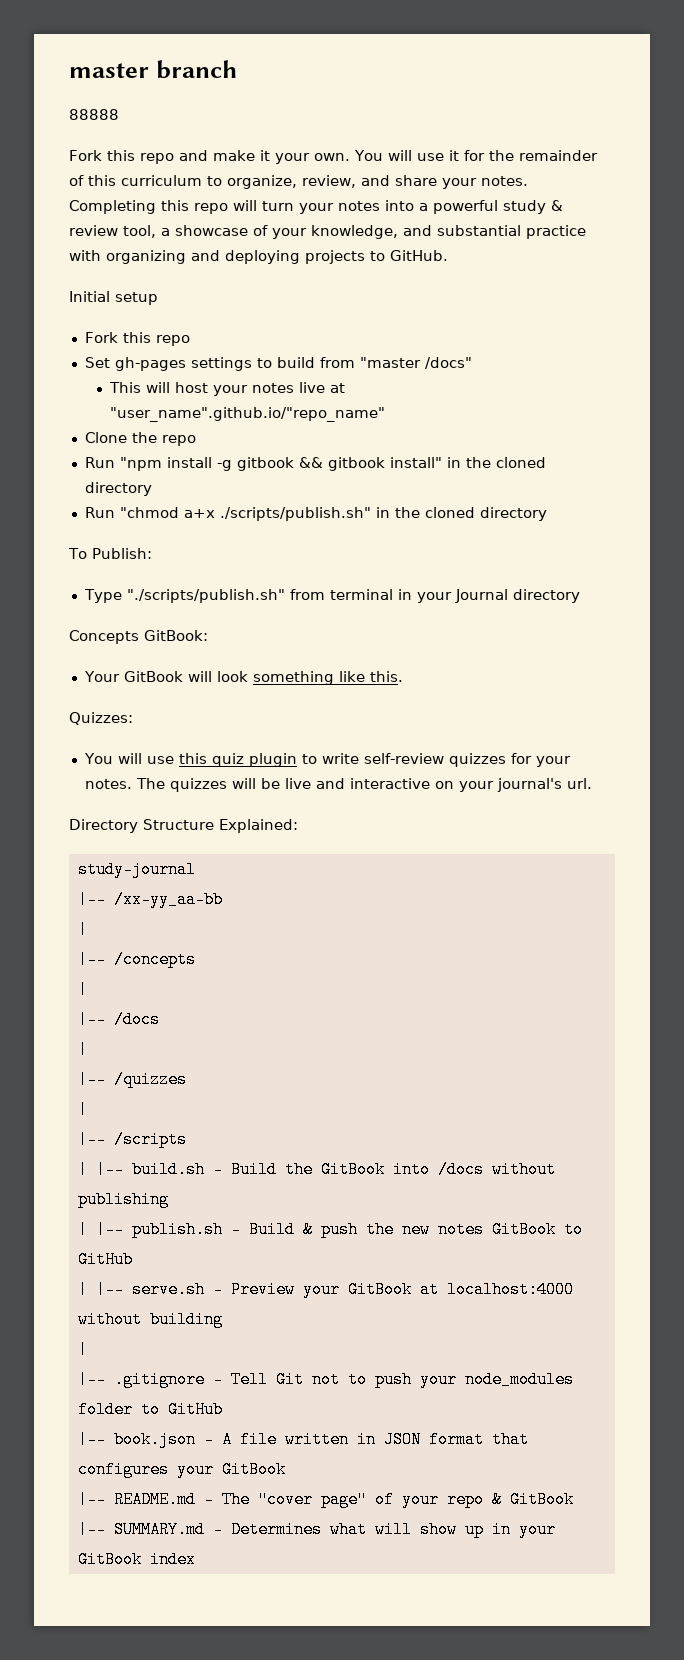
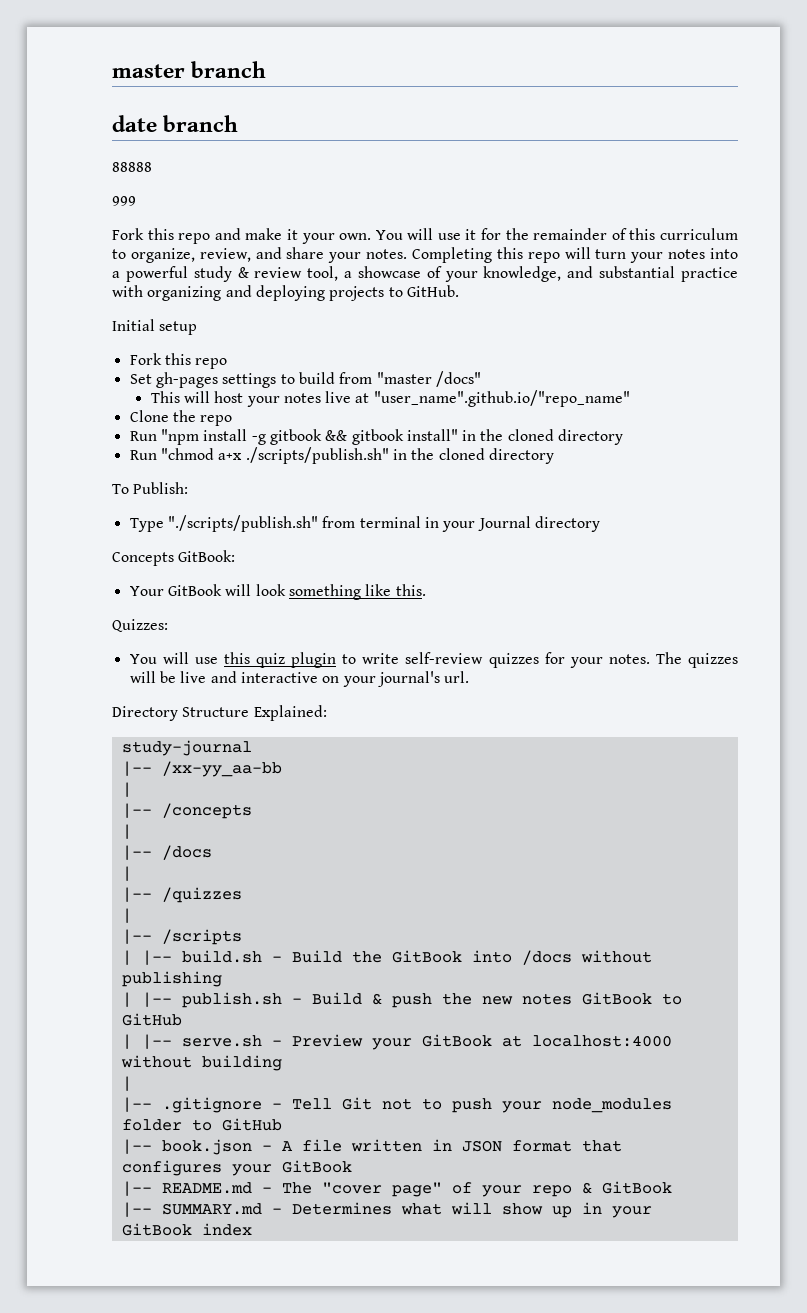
+ date branch
+ 999

